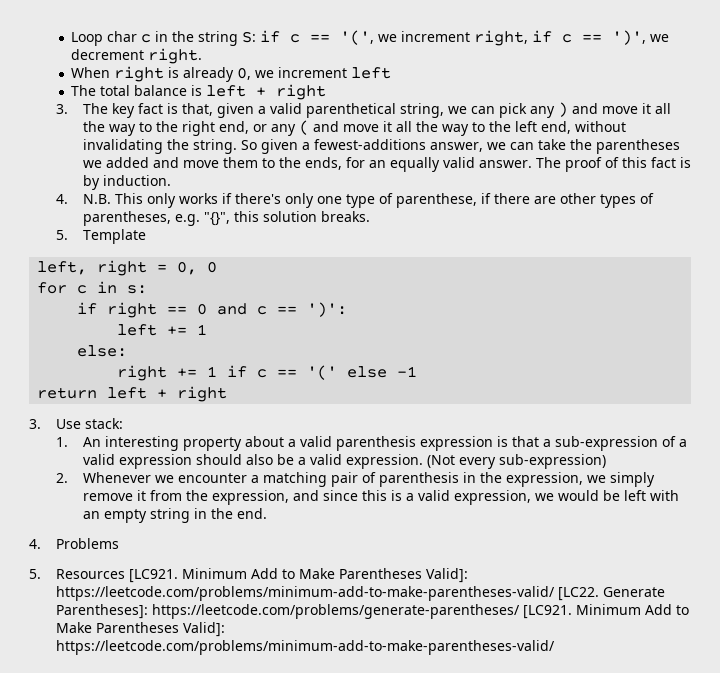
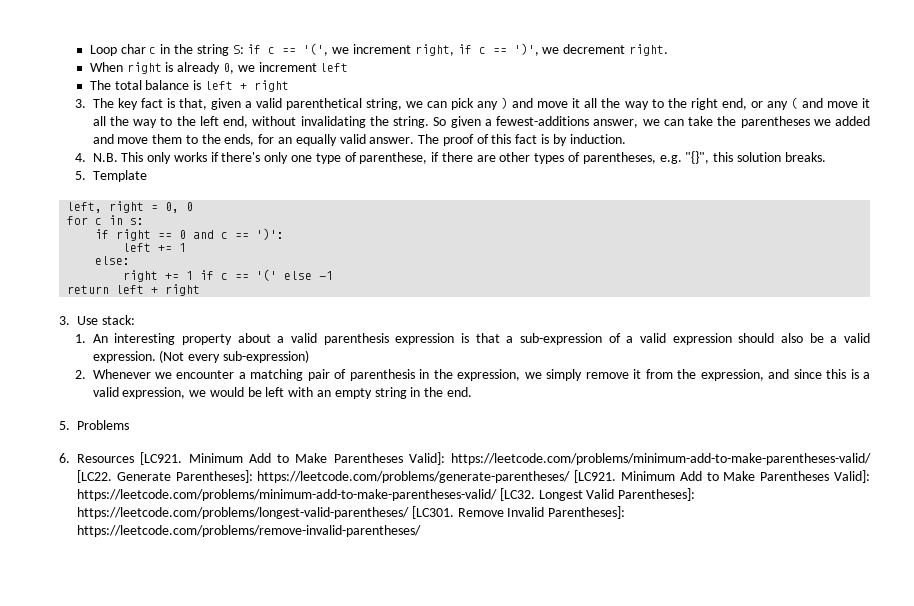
- 4. Problems
+ 5. Problems
- 5. Resources [LC921.
+ 6. Resources [LC921.
- Generate Parentheses]: https://leetcode.com/problems/generate-parentheses/ [LC921. Minimum Add to Make Parentheses Valid]: https://leetcode.com/problems/minimum-add-to-make-parentheses-valid/
+ Generate Parentheses]: https://leetcode.com/problems/generate-parentheses/ [LC921. Minimum Add to Make Parentheses Valid]: https://leetcode.com/problems/minimum-add-to-make-parentheses-valid/ [LC32. Longest Valid Parentheses]: https://leetcode.com/problems/longest-valid-parentheses/ [LC301. Remove Invalid Parentheses]: https://leetcode.com/problems/remove-invalid-parentheses/

